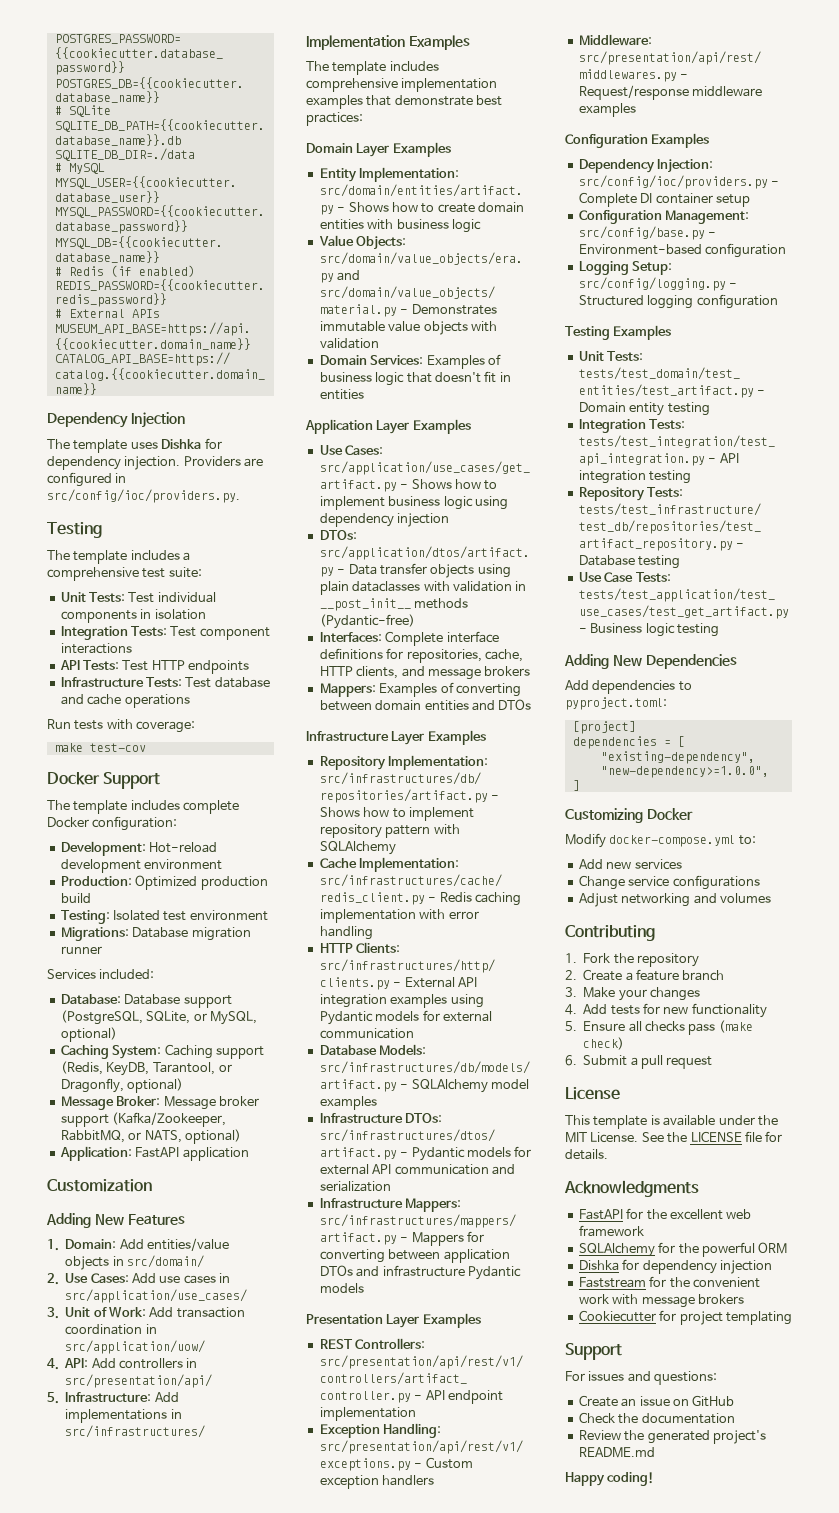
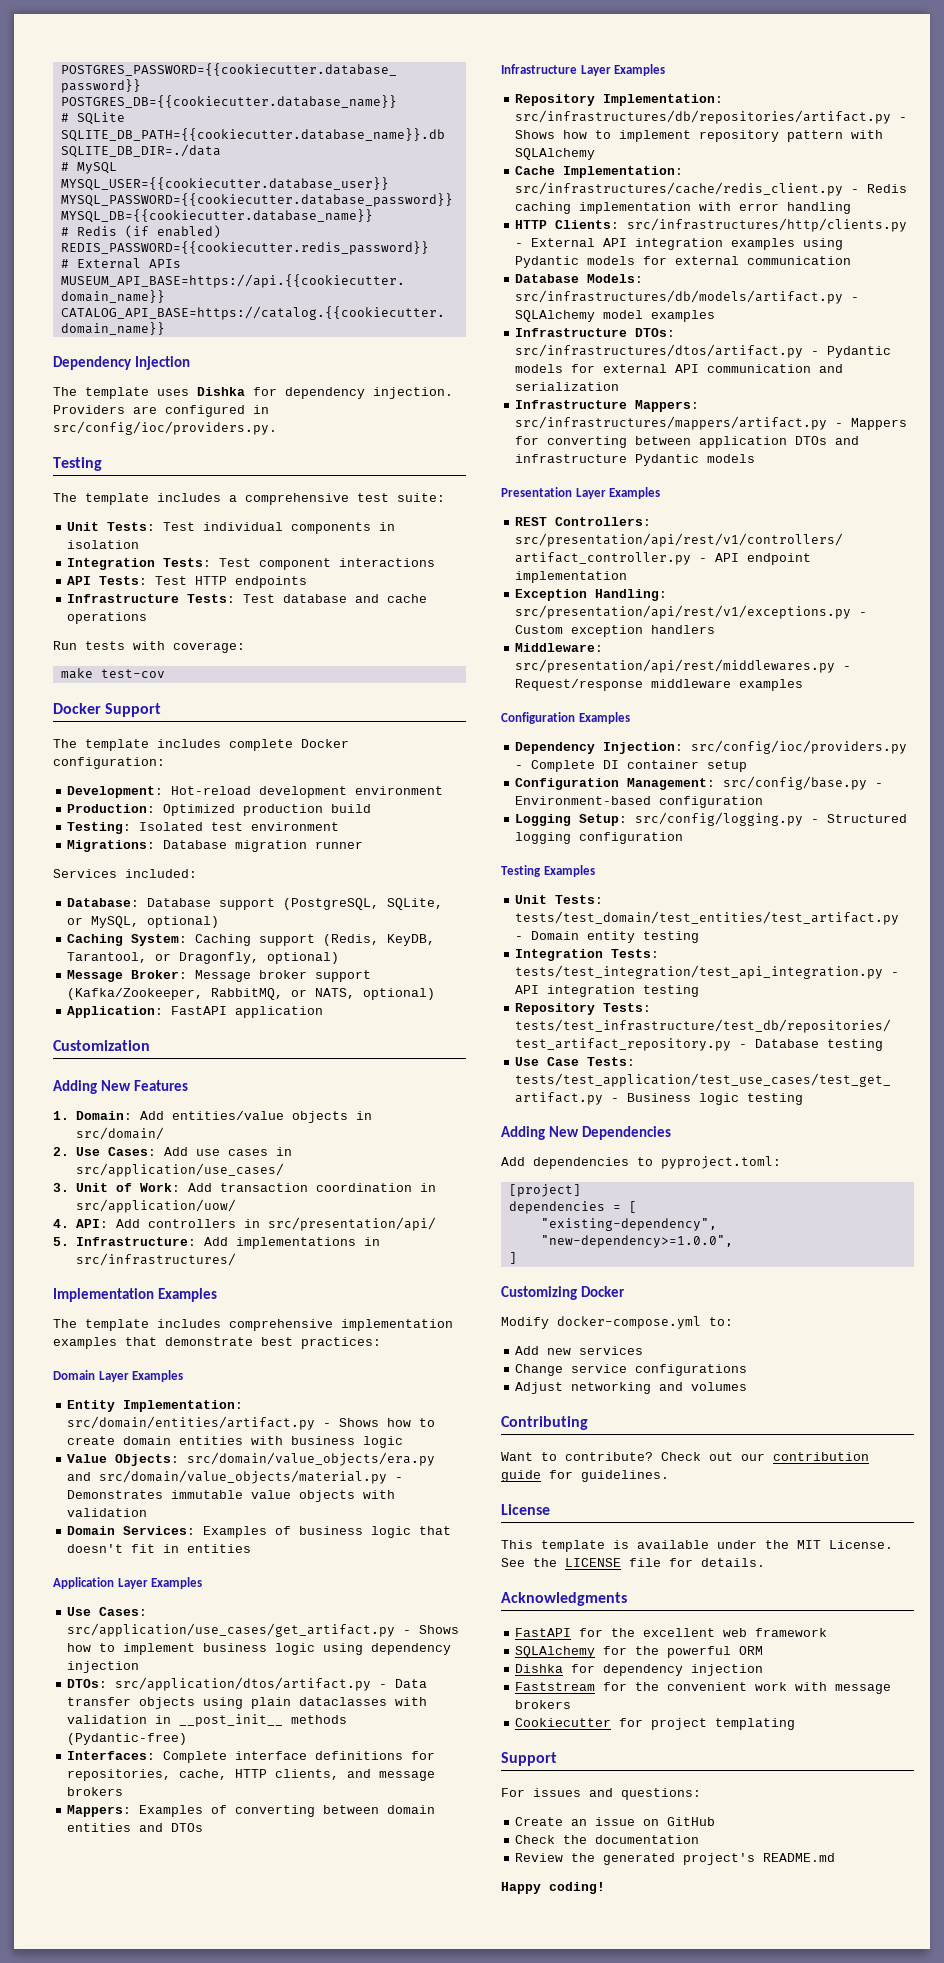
- 1. Fork the repository
- 2. Create a feature branch
- 3. Make your changes
- 4. Add tests for new functionality
- 5. Ensure all checks pass (make check)
- 6. Submit a pull request
+ Want to contribute? Check out our contribution guide for guidelines.

